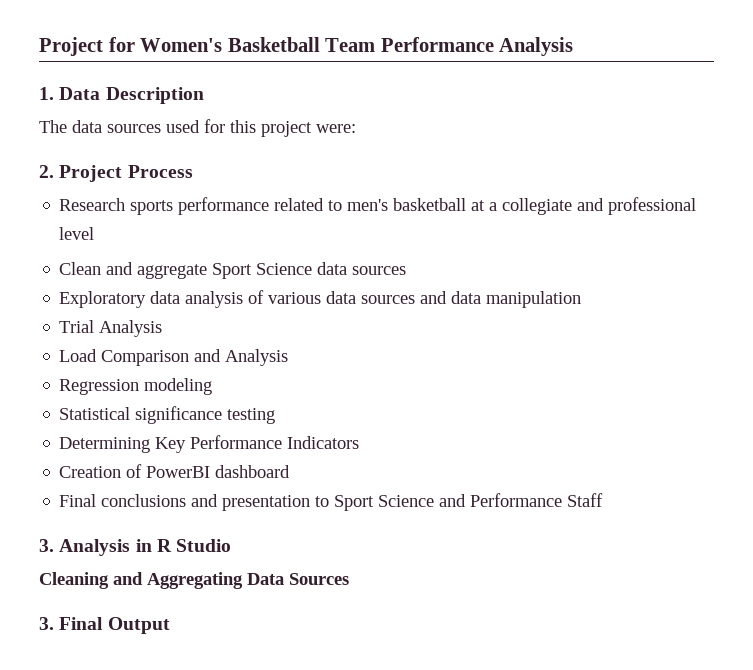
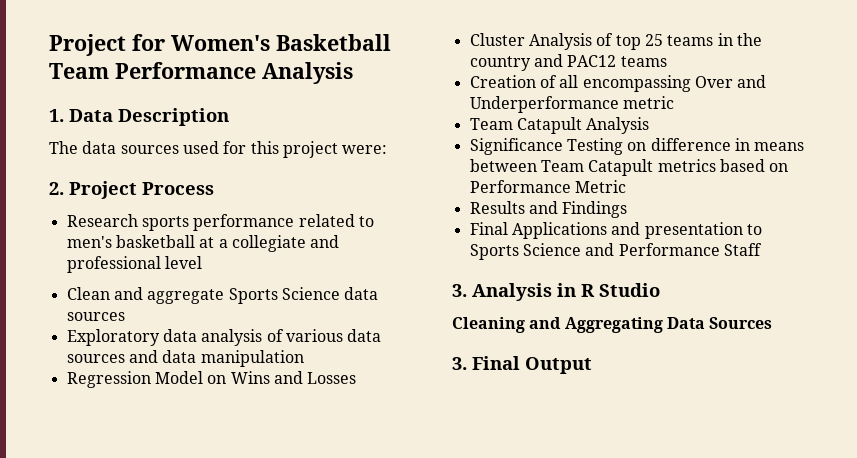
- Clean and aggregate Sport Science data sources
+ Clean and aggregate Sports Science data sources
- Trial Analysis
- Load Comparison and Analysis
- Regression modeling
- Statistical significance testing
- Determining Key Performance Indicators
- Creation of PowerBI dashboard
- Final conclusions and presentation to Sport Science and Performance Staff
+ Regression Model on Wins and Losses
+ Cluster Analysis of top 25 teams in the country and PAC12 teams
+ Creation of all encompassing Over and Underperformance metric
+ Team Catapult Analysis
+ Significance Testing on difference in means between Team Catapult metrics based on Performance Metric
+ Results and Findings
+ Final Applications and presentation to Sports Science and Performance Staff

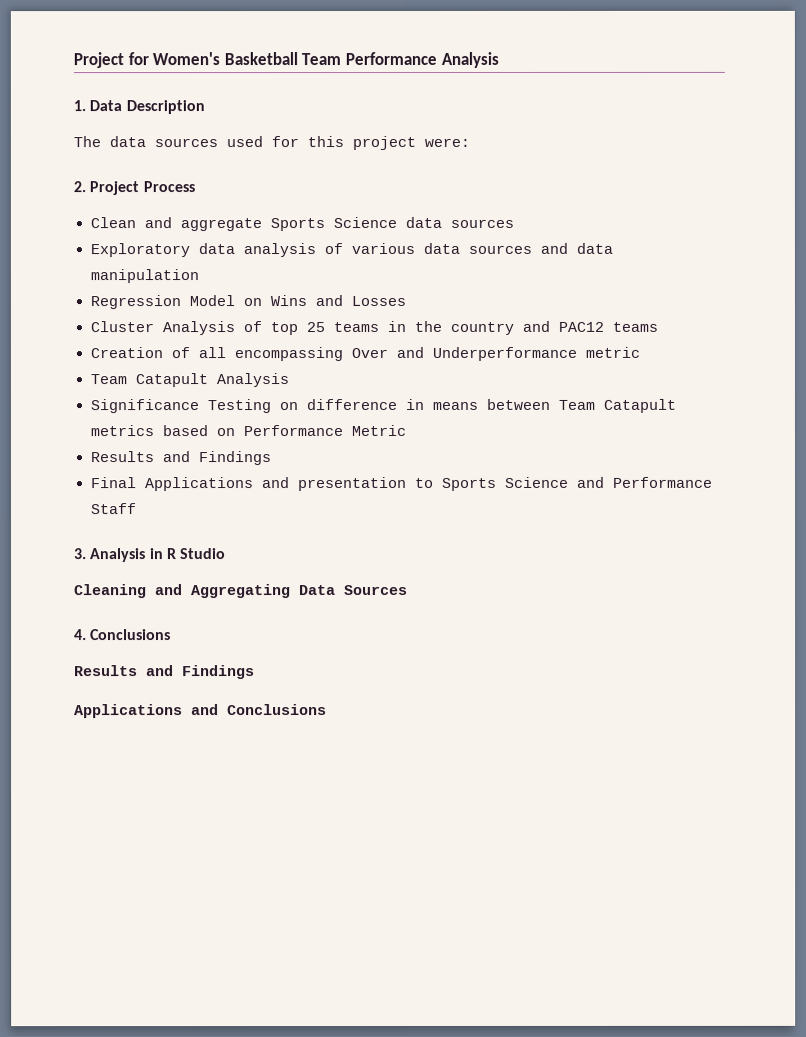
- Research sports performance related to men's basketball at a collegiate and professional level
- 3. Final Output
+ 4. Conclusions
+ Results and Findings
+ Applications and Conclusions

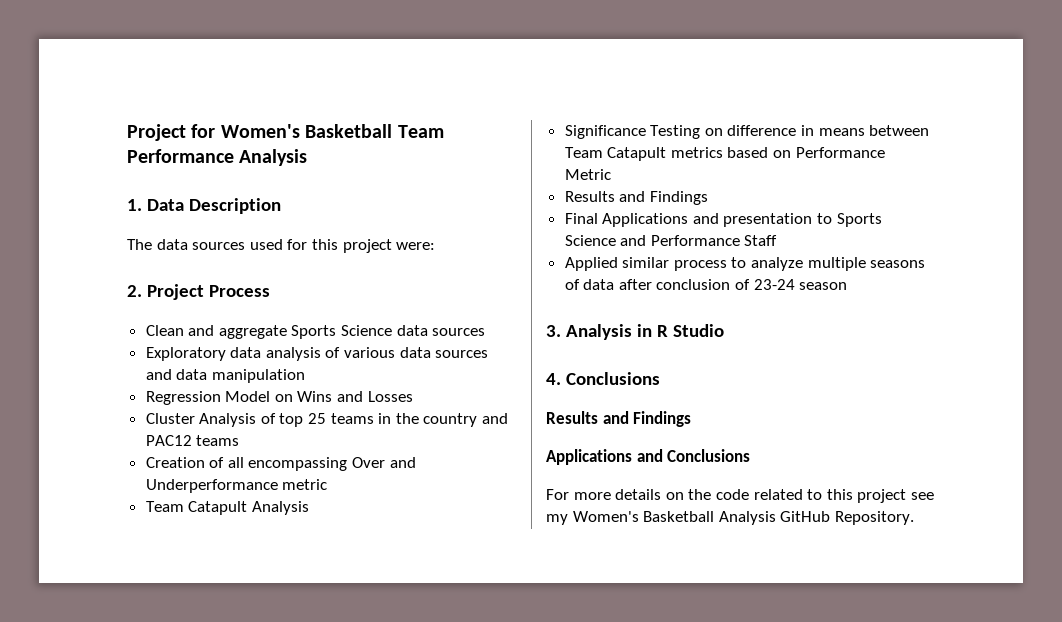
+ Applied similar process to analyze multiple seasons of data after conclusion of 23-24 season
- Cleaning and Aggregating Data Sources
+ For more details on the code related to this project see my Women's Basketball Analysis GitHub Repository.

